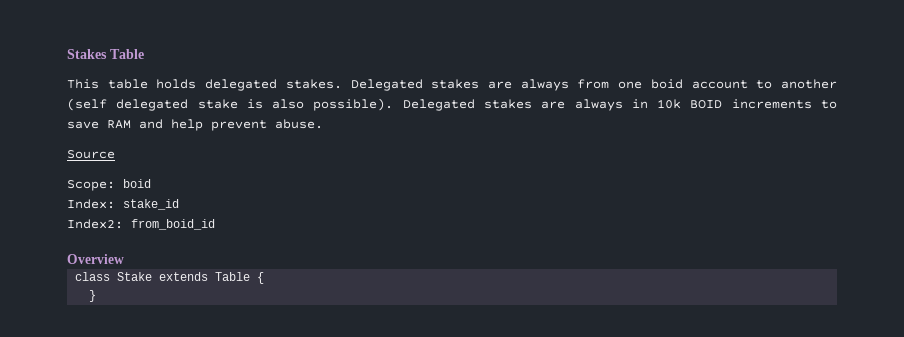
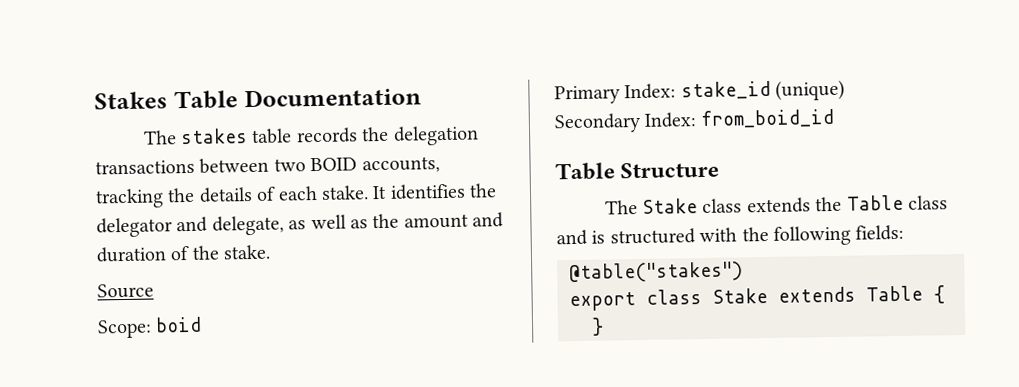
- Stakes Table
- This table holds delegated stakes. Delegated stakes are always from one boid account to another (self delegated stake is also possible). Delegated stakes are always in 10k BOID increments to save RAM and help prevent abuse.
+ Stakes Table Documentation
+ The stakes table records the delegation transactions between two BOID accounts, tracking the details of each stake. It identifies the delegator and delegate, as well as the amount and duration of the stake.
- Index: stake_id
- Index2: from_boid_id
- Overview
- class Stake extends Table {
+ Primary Index: stake_id (unique)
+ Secondary Index: from_boid_id
+ Table Structure
+ The Stake class extends the Table class and is structured with the following fields:
+ @table("stakes")
+ export class Stake extends Table {

